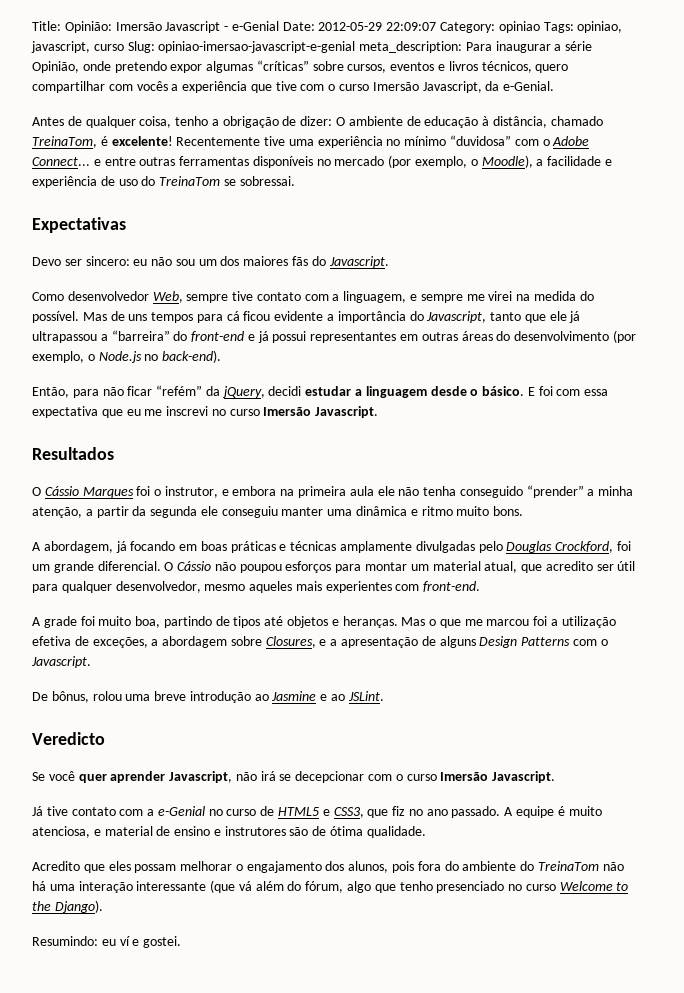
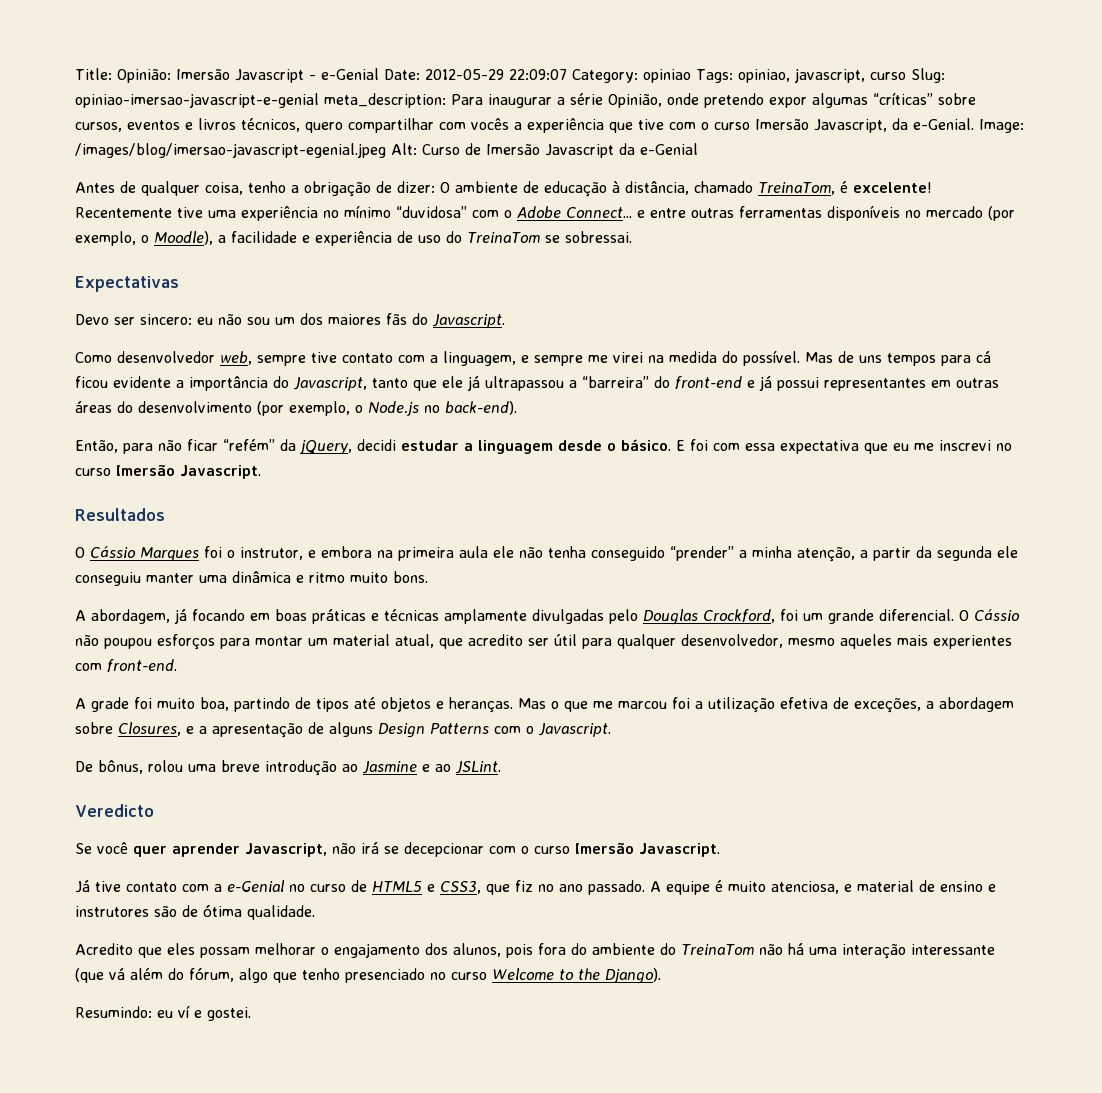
+ Image: /images/blog/imersao-javascript-egenial.jpeg Alt: Curso de Imersão Javascript da e-Genial
- Como desenvolvedor Web, sempre tive contato com a linguagem, e sempre me virei na medida do possível.
+ Como desenvolvedor web, sempre tive contato com a linguagem, e sempre me virei na medida do possível.

